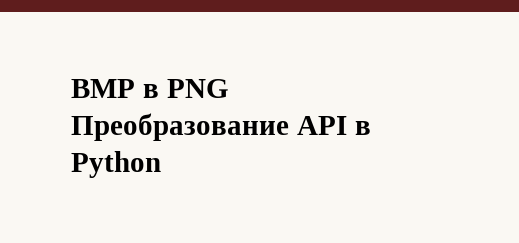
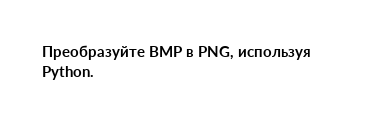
- BMP в PNG Преобразование API в Python
+ Преобразуйте BMP в PNG, используя Python.

